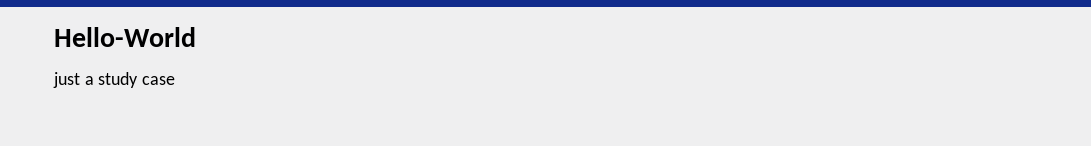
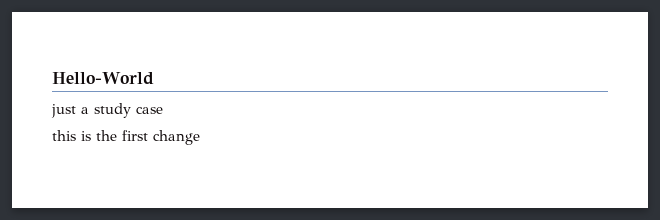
+ this is the first change

